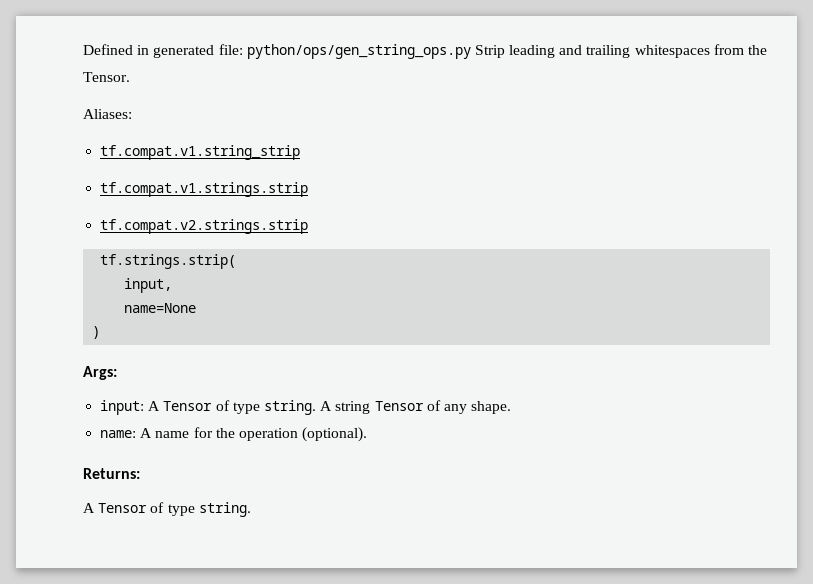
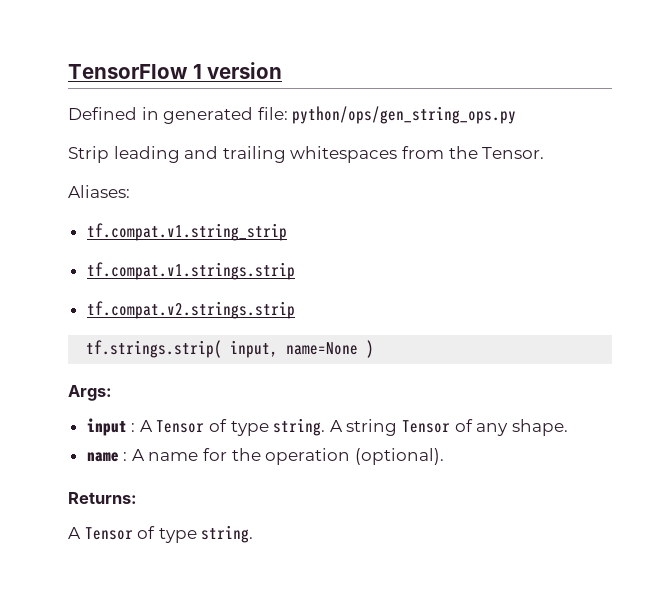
+ TensorFlow 1 version
- Defined in generated file: python/ops/gen_string_ops.py Strip leading and trailing whitespaces from the Tensor.
+ Defined in generated file: python/ops/gen_string_ops.py
+ Strip leading and trailing whitespaces from the Tensor.
- tf.strings.strip(
- input,
- name=None
- )
+ tf.strings.strip( input, name=None )
- input: A Tensor of type string.
+ input : A Tensor of type string.
- name: A name for the operation (optional).
+ name : A name for the operation (optional).

